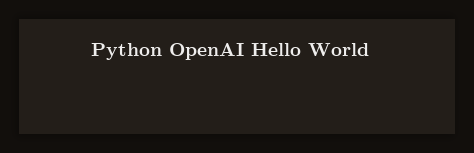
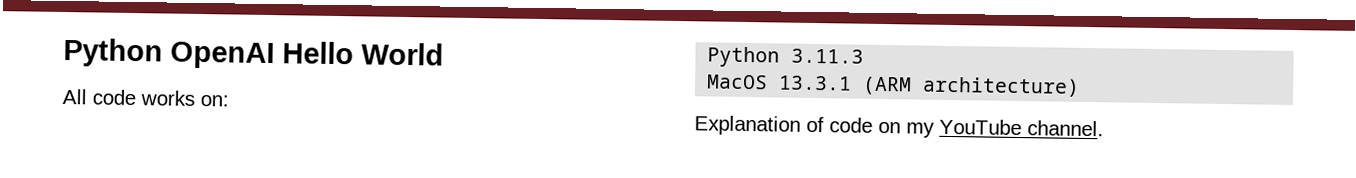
+ All code works on:
+ Python 3.11.3
+ MacOS 13.3.1 (ARM architecture)
+ Explanation of code on my YouTube channel.

